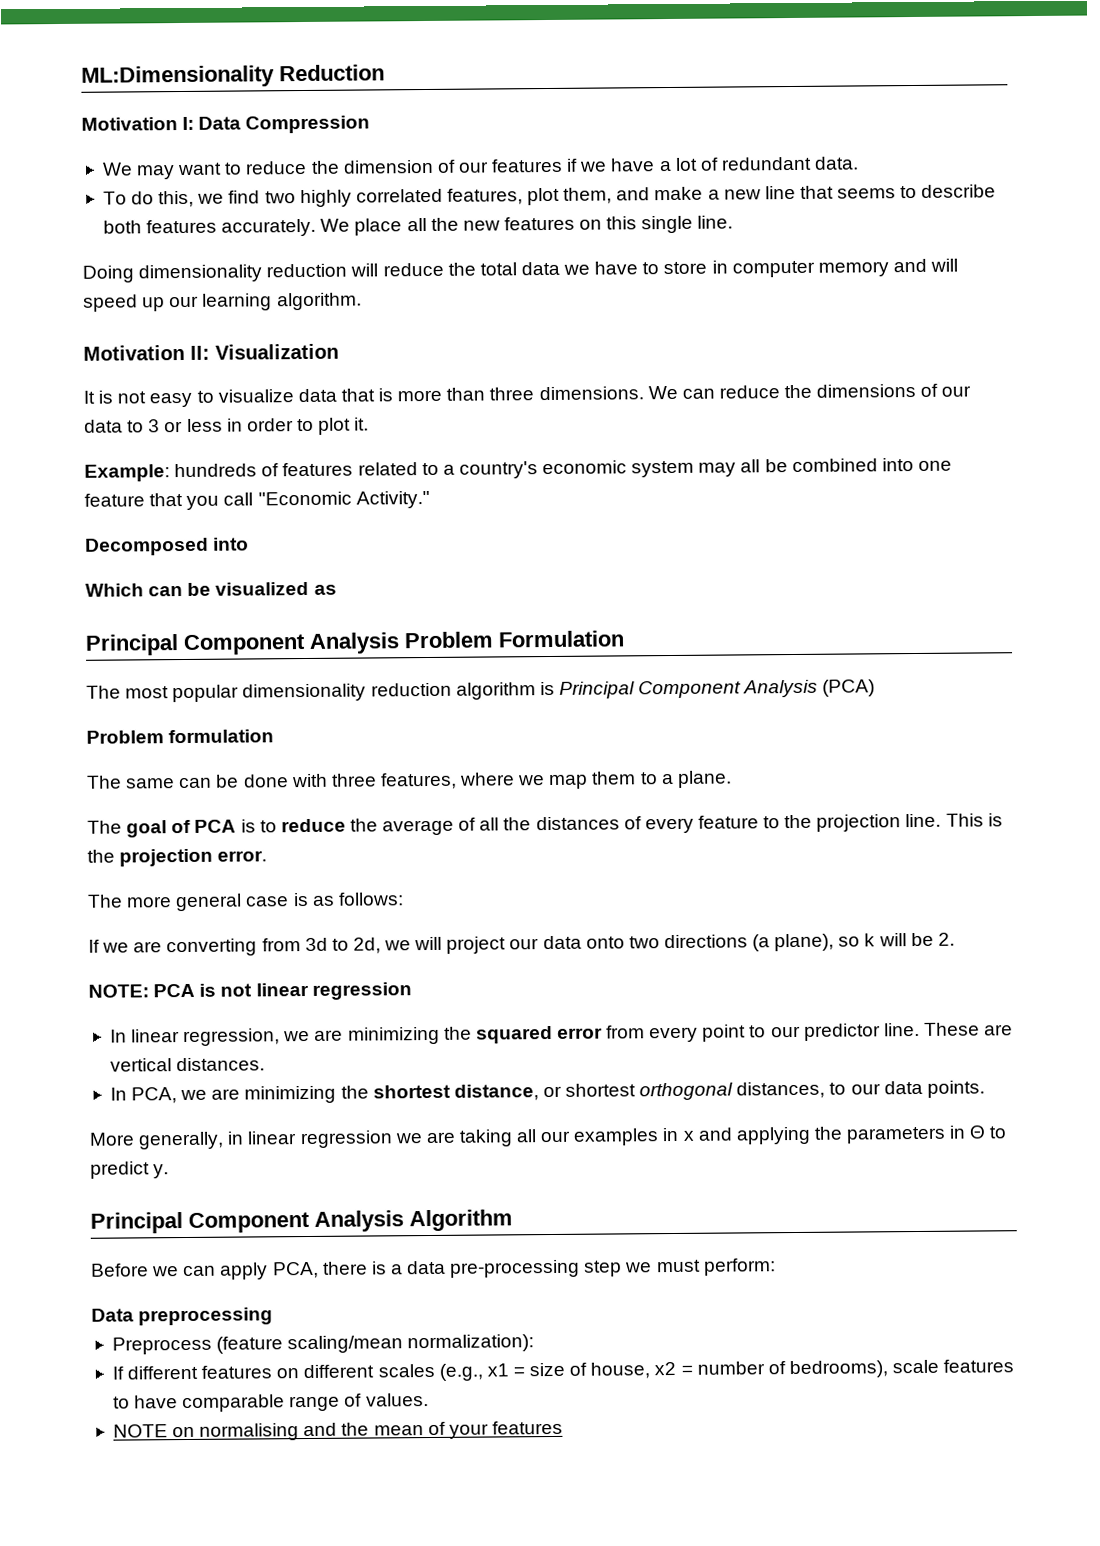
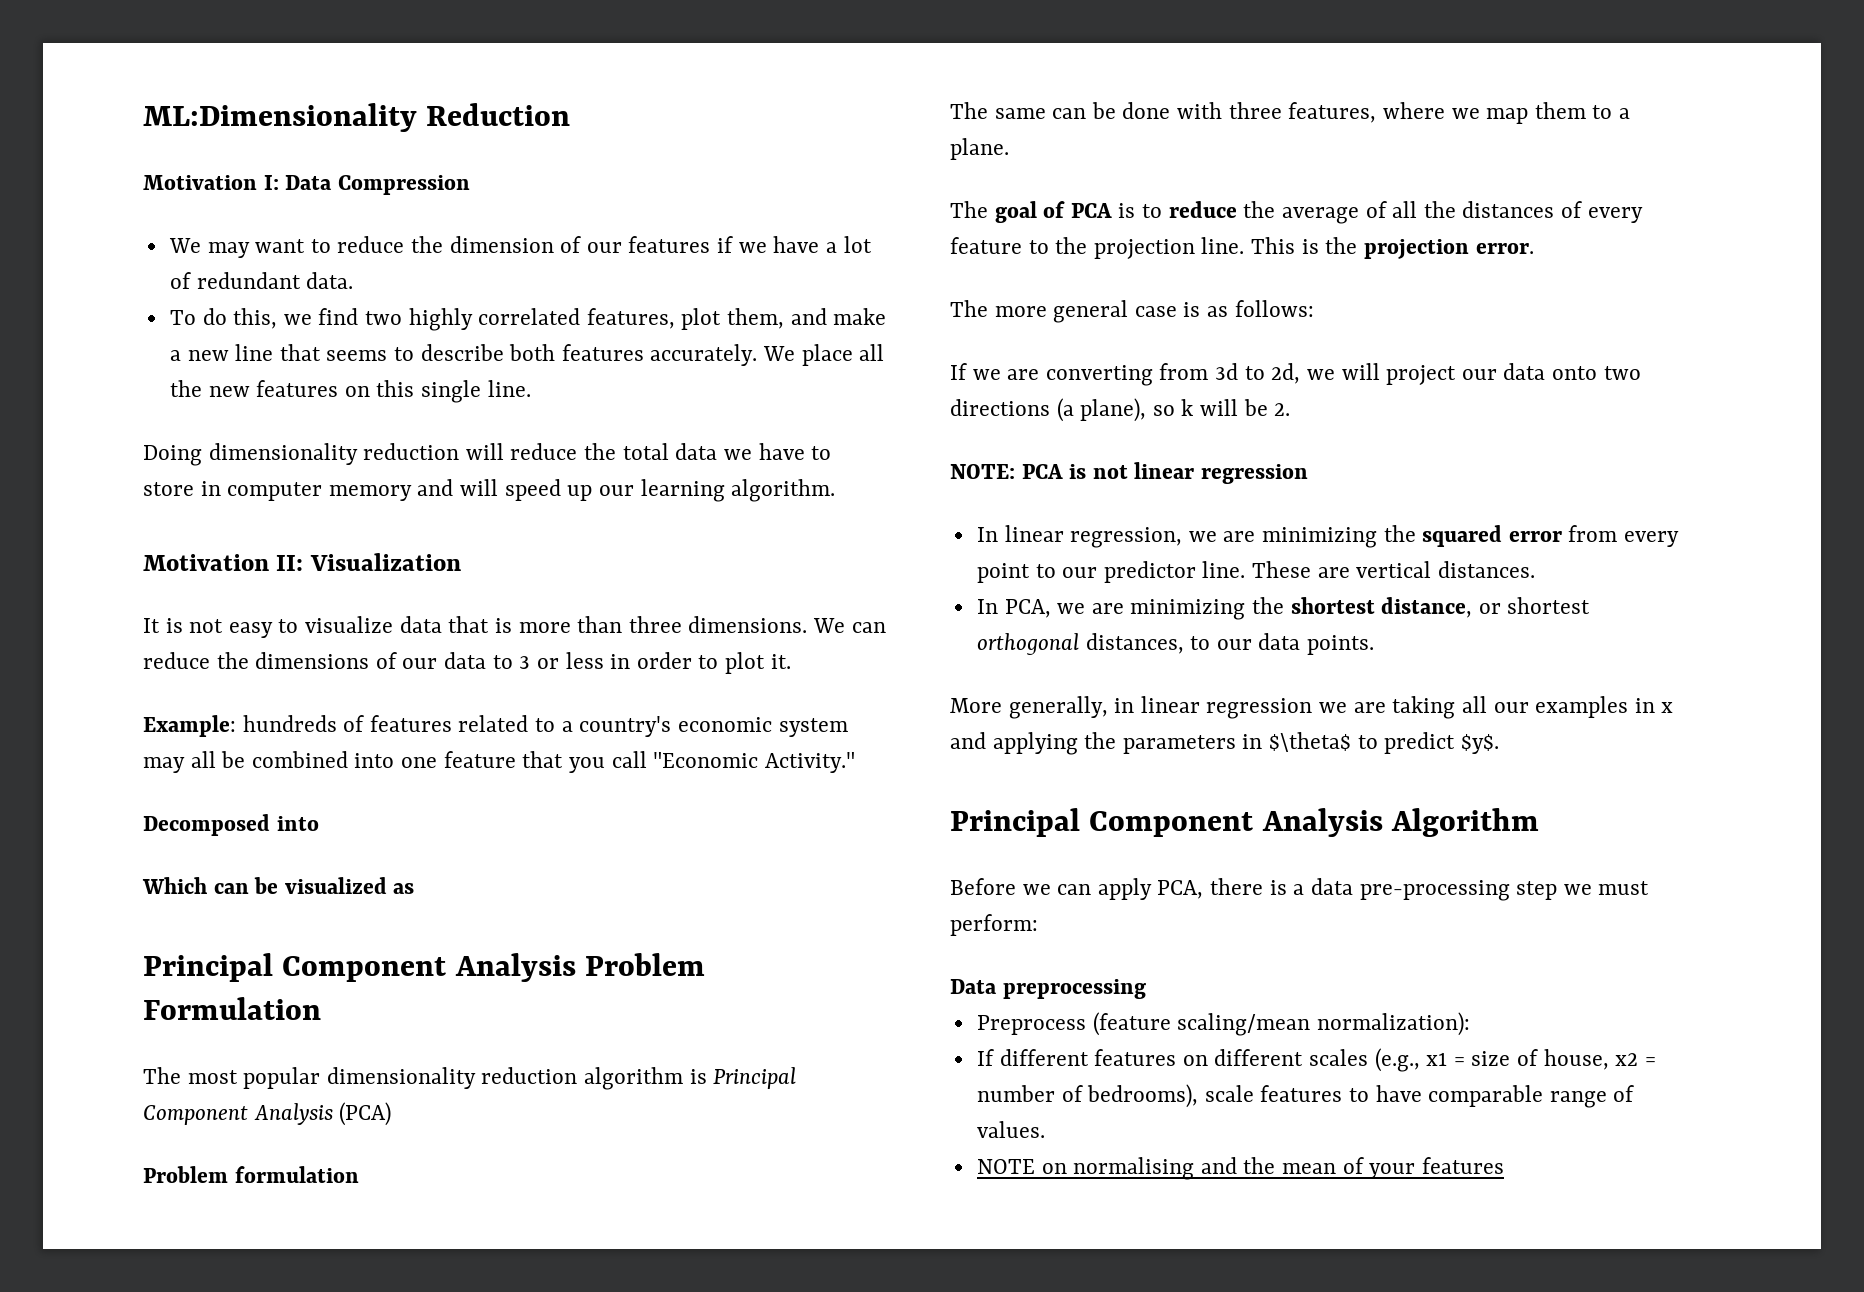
- More generally, in linear regression we are taking all our examples in x and applying the parameters in Θ to predict y.
+ More generally, in linear regression we are taking all our examples in x and applying the parameters in $\theta$ to predict $y$.

